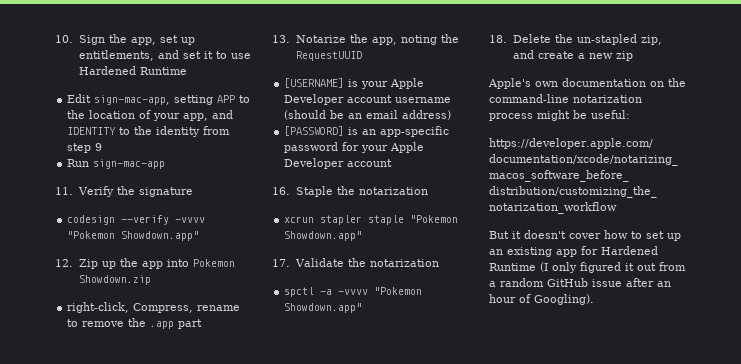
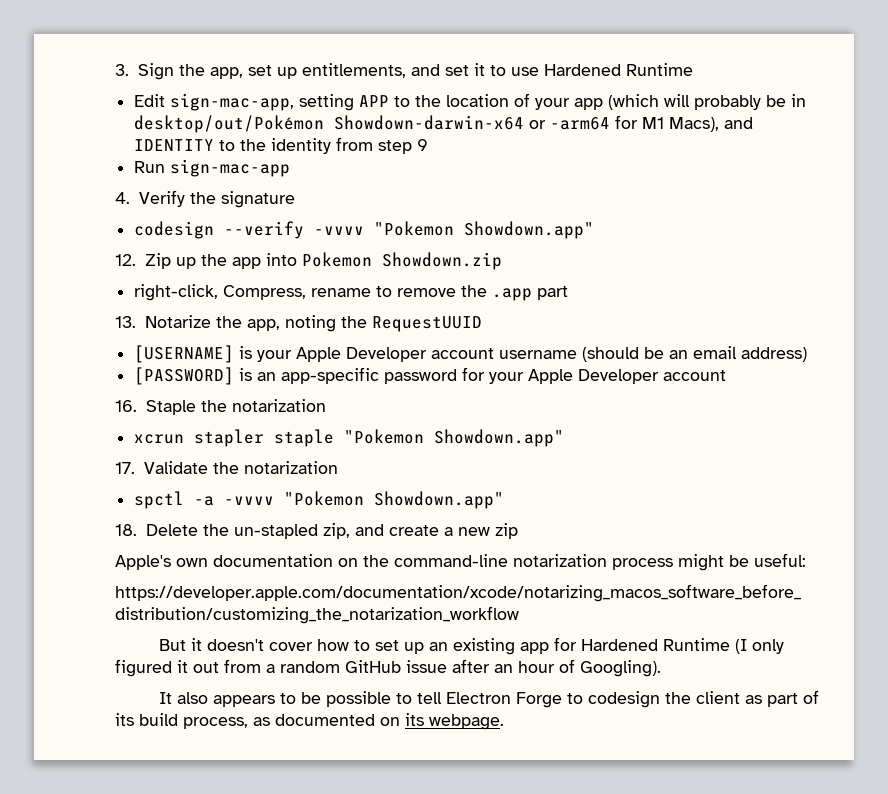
- 10. Sign the app, set up entitlements, and set it to use Hardened Runtime
+ 3. Sign the app, set up entitlements, and set it to use Hardened Runtime
- Edit sign-mac-app, setting APP to the location of your app, and IDENTITY to the identity from step 9
+ Edit sign-mac-app, setting APP to the location of your app (which will probably be in desktop/out/Pokémon Showdown-darwin-x64 or -arm64 for M1 Macs), and IDENTITY to the identity from step 9
- 11. Verify the signature
+ 4. Verify the signature
+ It also appears to be possible to tell Electron Forge to codesign the client as part of its build process, as documented on its webpage.

